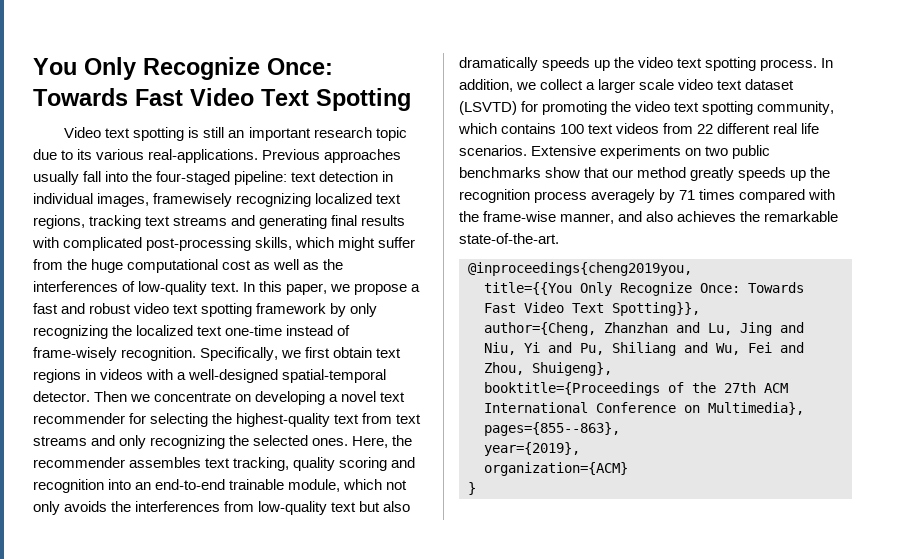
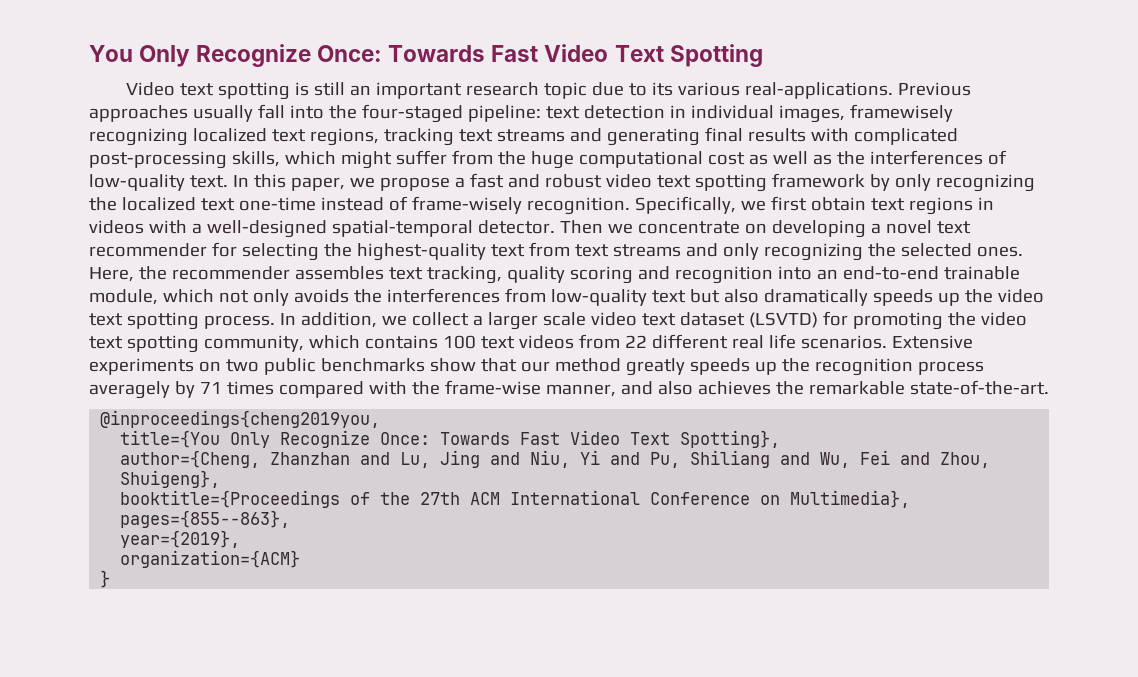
- title={{You Only Recognize Once: Towards Fast Video Text Spotting}},
+ title={You Only Recognize Once: Towards Fast Video Text Spotting},

